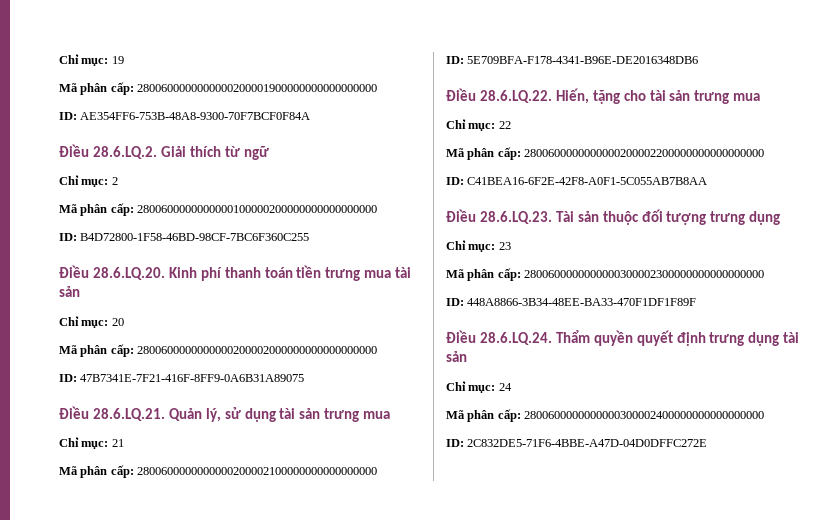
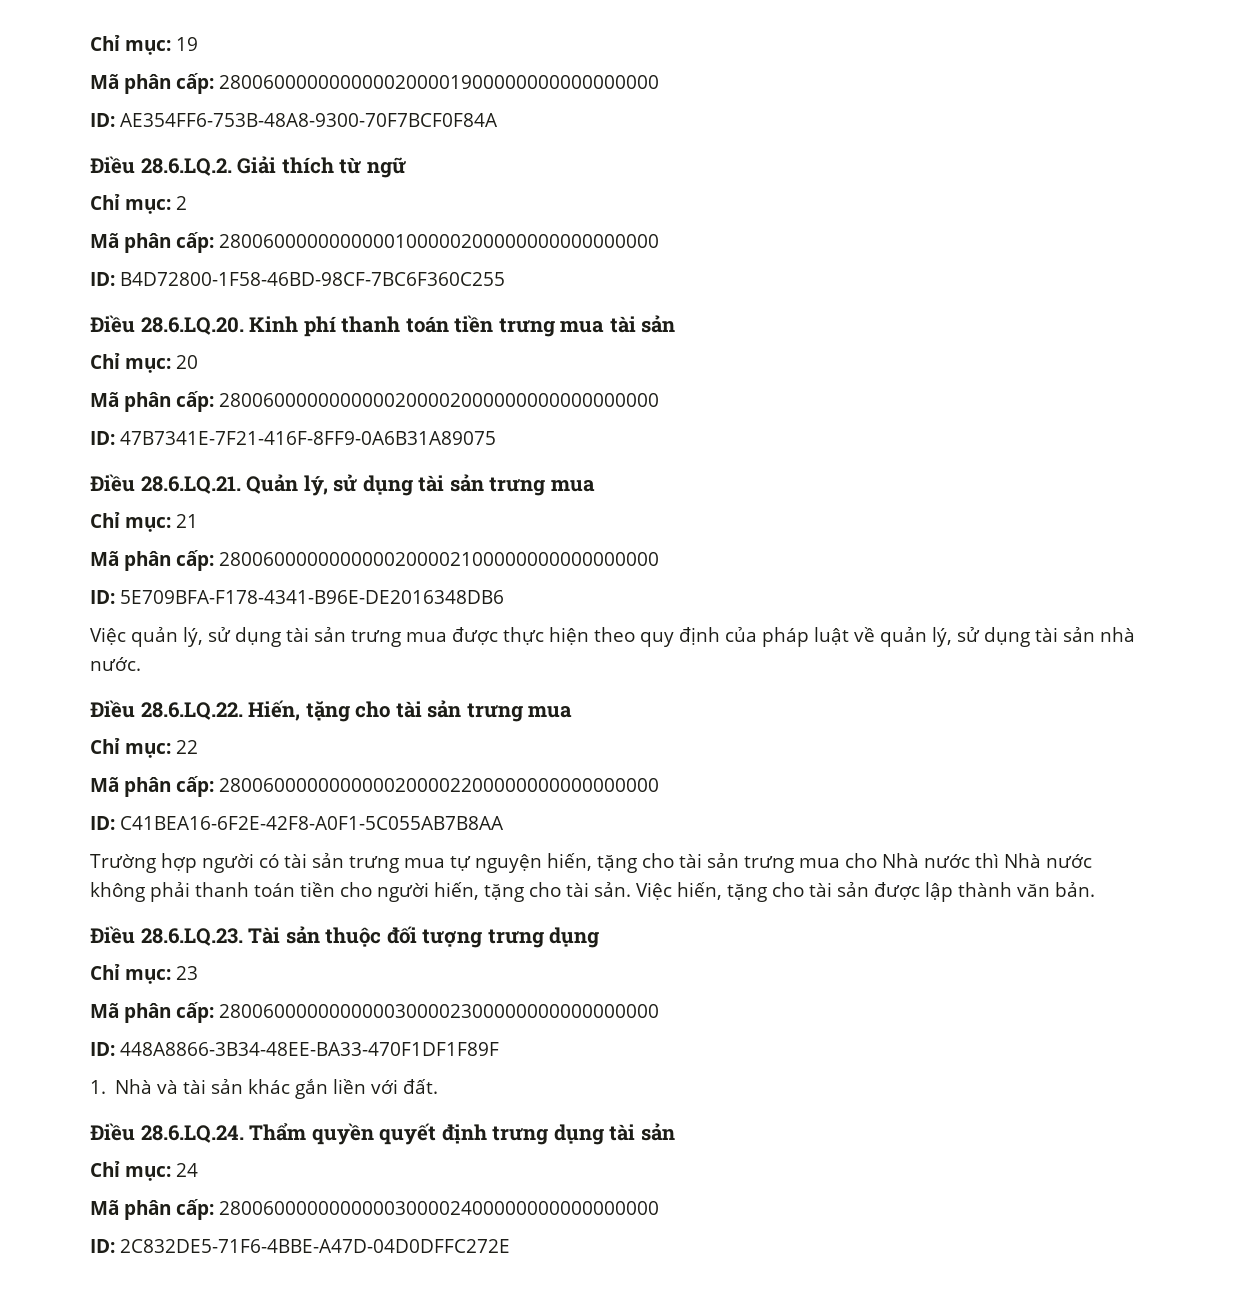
+ Việc quản lý, sử dụng tài sản trưng mua được thực hiện theo quy định của pháp luật về quản lý, sử dụng tài sản nhà nước.
+ Trường hợp người có tài sản trưng mua tự nguyện hiến, tặng cho tài sản trưng mua cho Nhà nước thì Nhà nước không phải thanh toán tiền cho người hiến, tặng cho tài sản. Việc hiến, tặng cho tài sản được lập thành văn bản.
+ 1. Nhà và tài sản khác gắn liền với đất.

